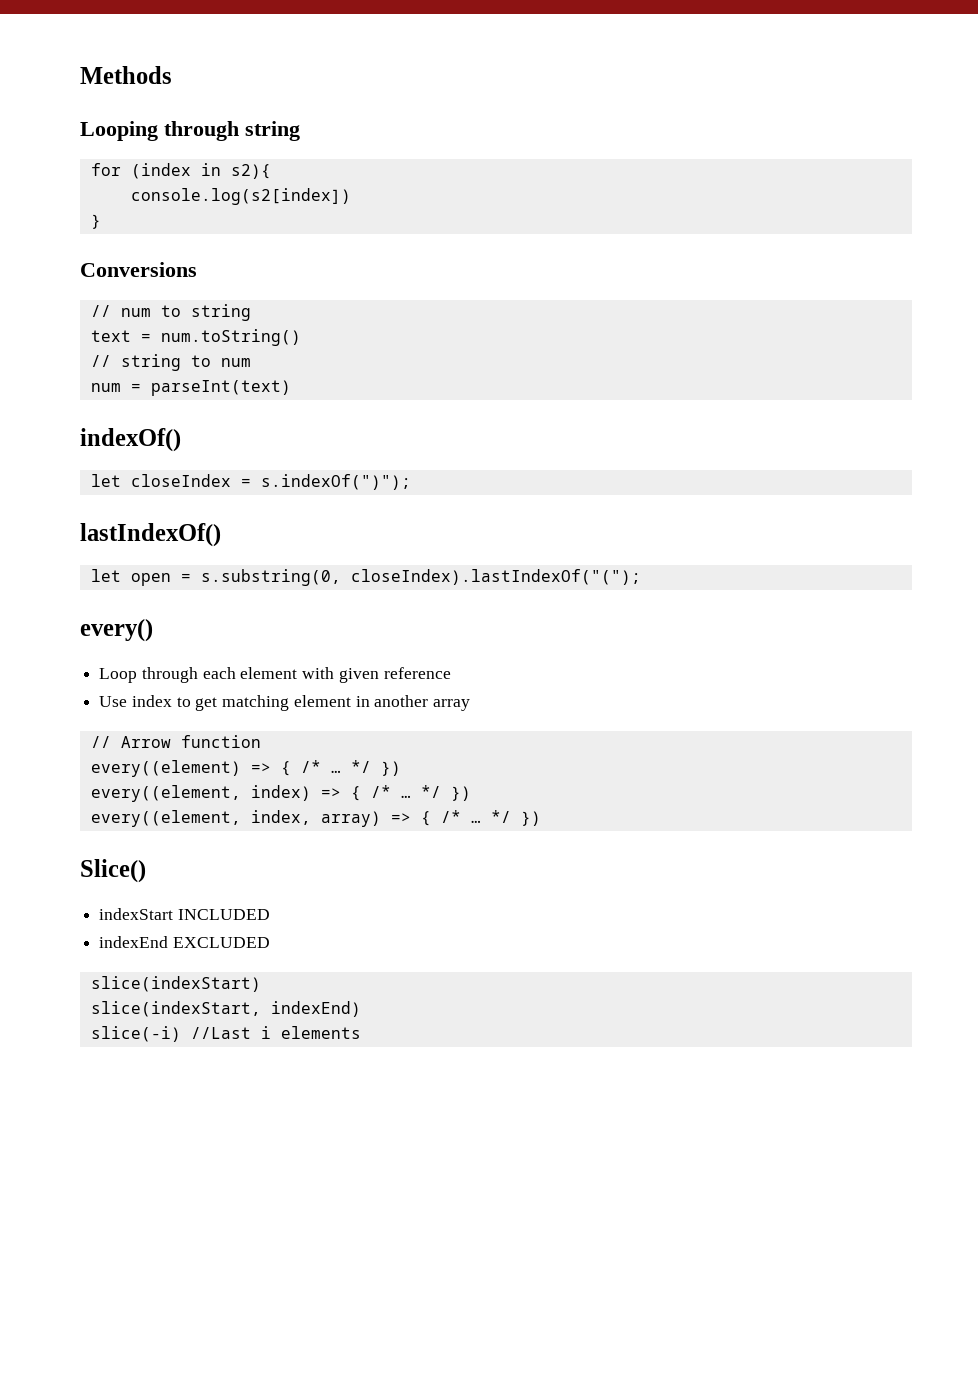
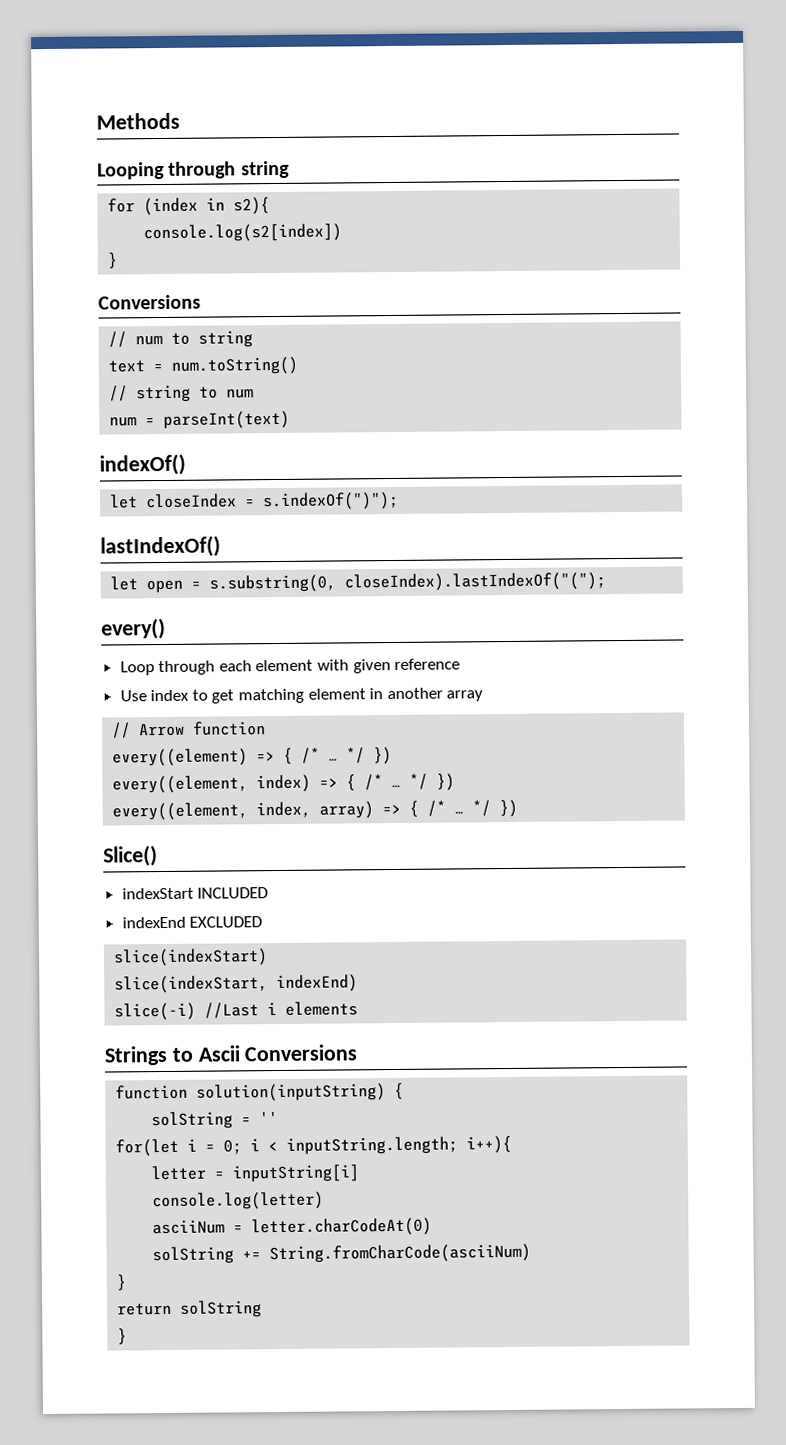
+ Strings to Ascii Conversions
+ function solution(inputString) {
+ solString = ''
+ for(let i = 0; i < inputString.length; i++){
+ letter = inputString[i]
+ console.log(letter)
+ asciiNum = letter.charCodeAt(0)
+ solString += String.fromCharCode(asciiNum)
+ }
+ return solString
+ }

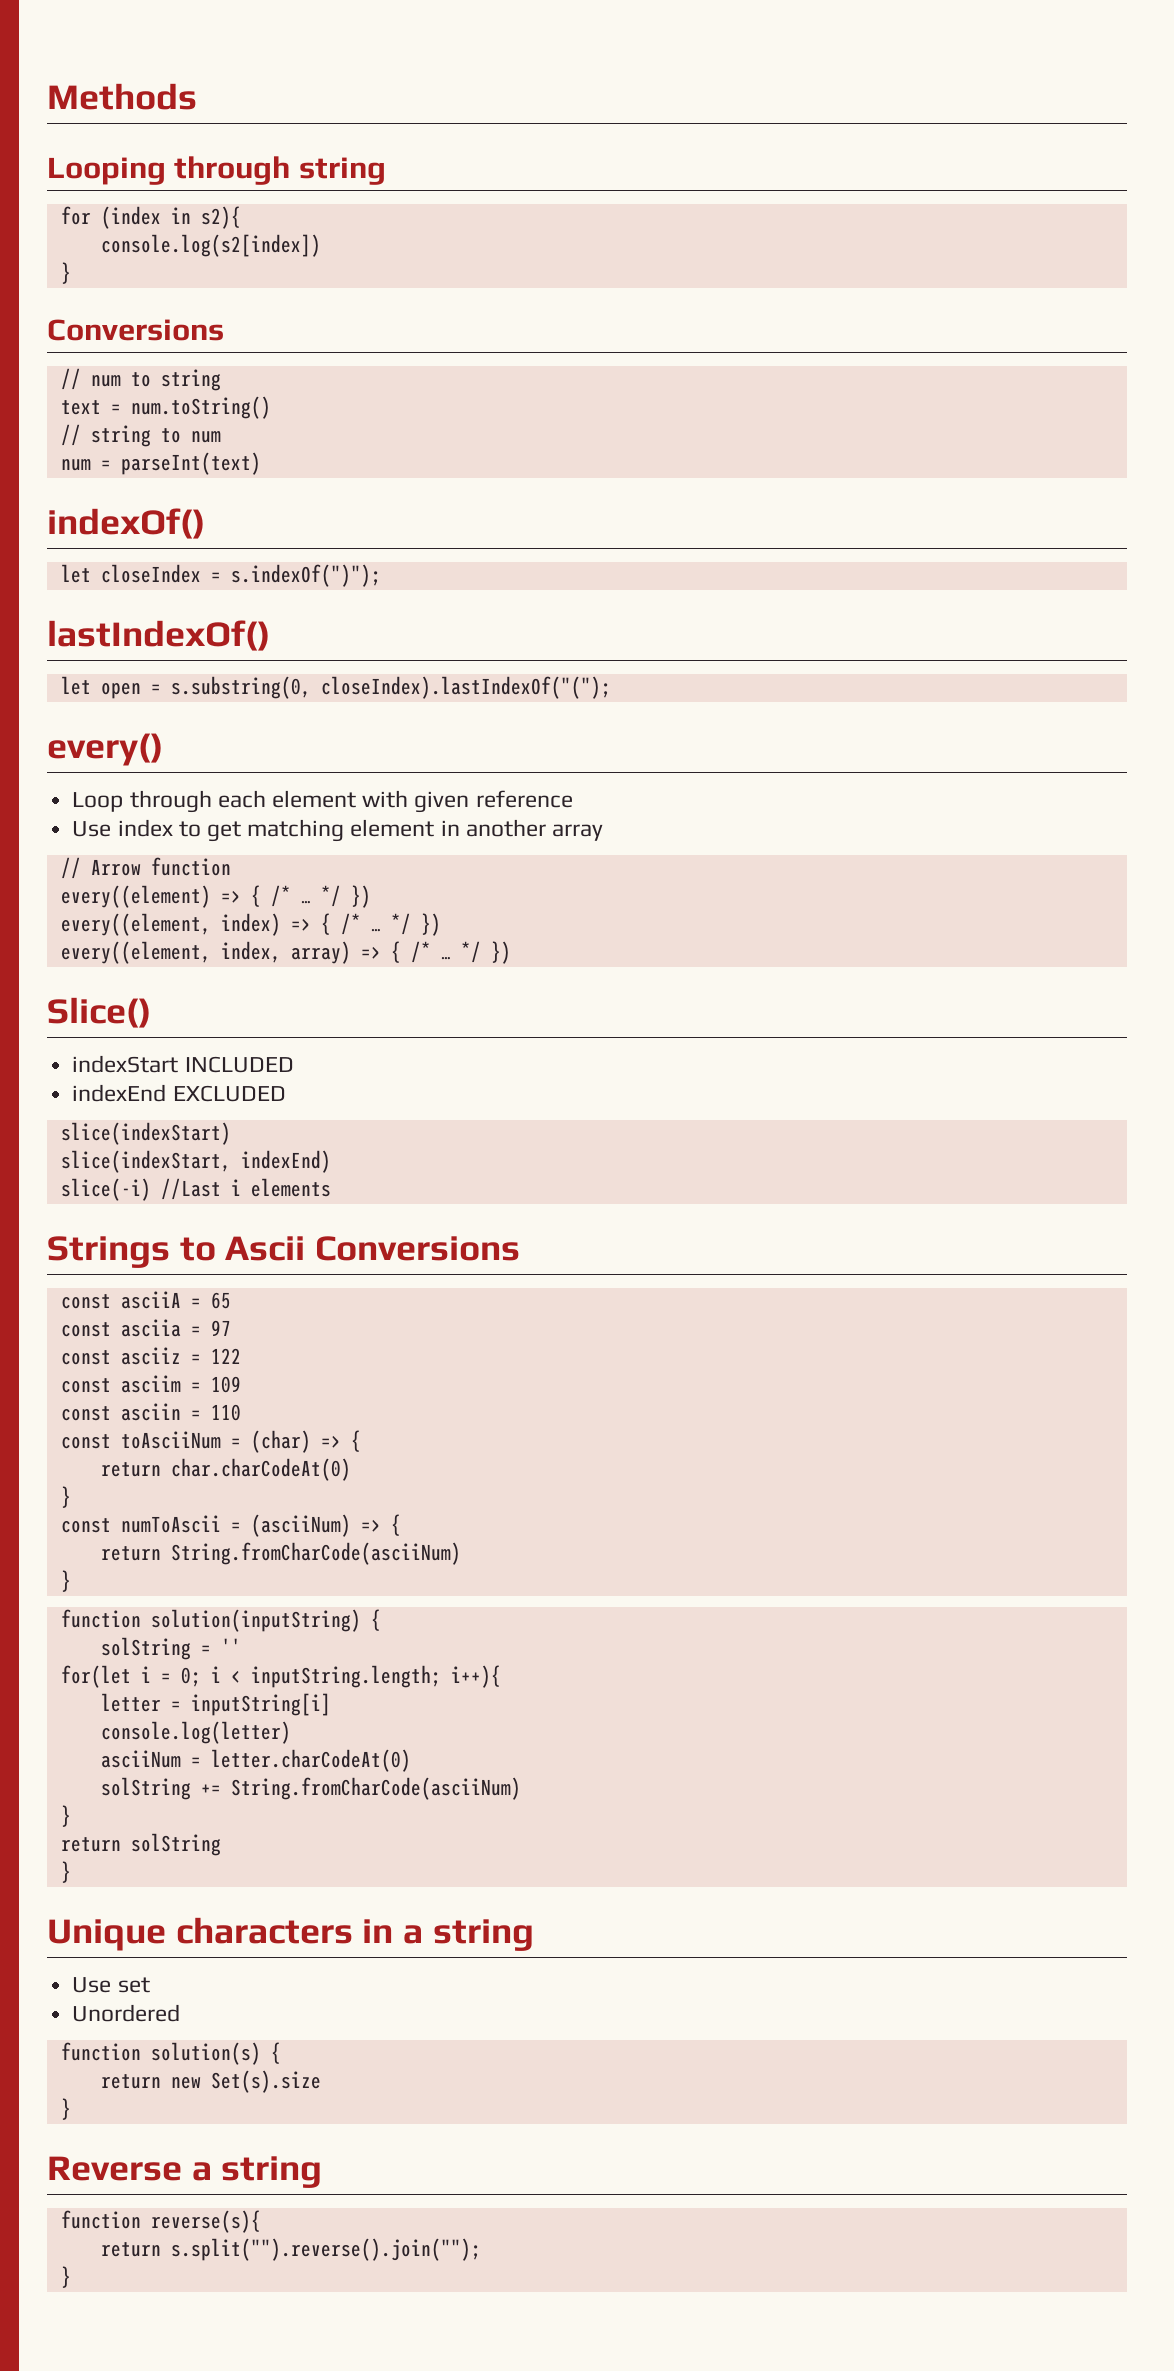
+ const asciiA = 65
+ const asciia = 97
+ const asciiz = 122
+ const asciim = 109
+ const asciin = 110
+ const toAsciiNum = (char) => {
+ return char.charCodeAt(0)
+ }
+ const numToAscii = (asciiNum) => {
+ return String.fromCharCode(asciiNum)
+ }
+ Unique characters in a string
+ Use set
+ Unordered
+ function solution(s) {
+ return new Set(s).size
+ }
+ Reverse a string
+ function reverse(s){
+ return s.split("").reverse().join("");
+ }

